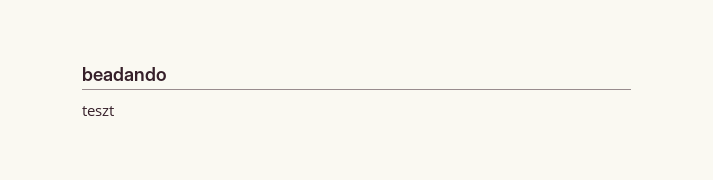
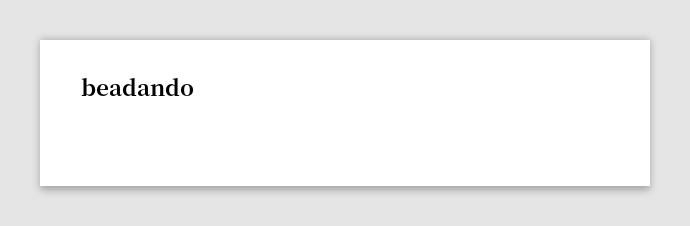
- teszt

